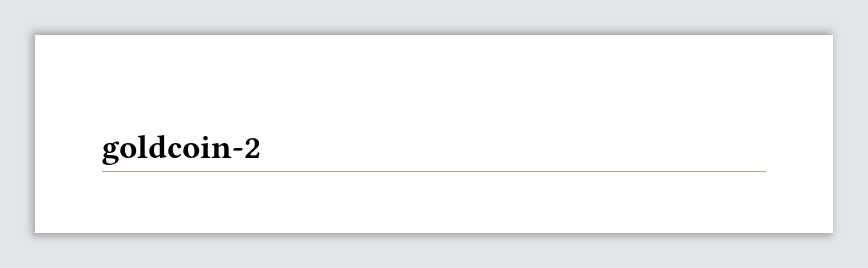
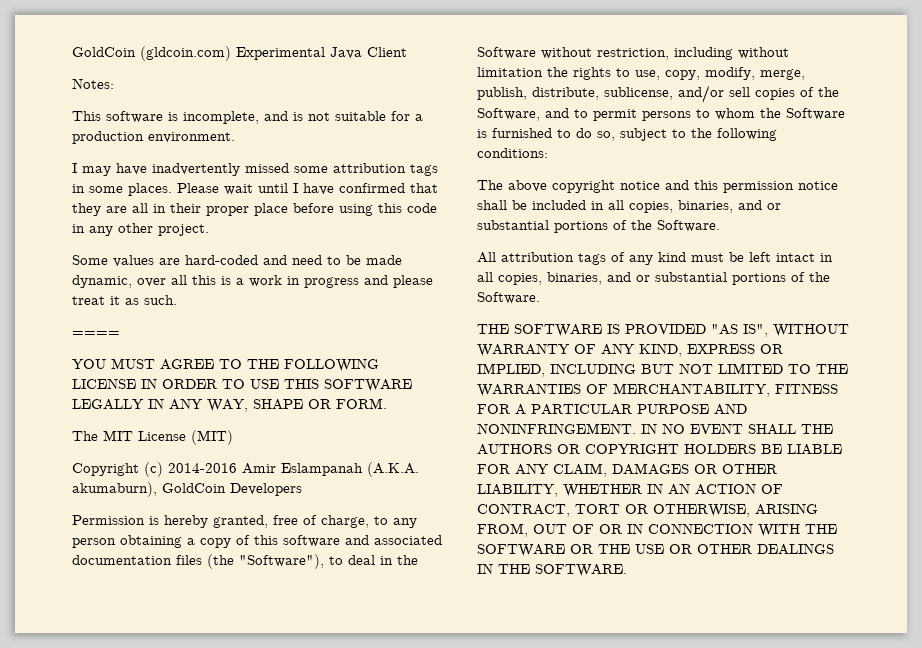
- goldcoin-2
+ GoldCoin (gldcoin.com) Experimental Java Client
+ Notes:
+ This software is incomplete, and is not suitable for a production environment.
+ I may have inadvertently missed some attribution tags in some places. Please wait until I have confirmed that they are all in their proper place before using this code in any other project.
+ Some values are hard-coded and need to be made dynamic, over all this is a work in progress and please treat it as such.
+ ====
+ YOU MUST AGREE TO THE FOLLOWING LICENSE IN ORDER TO USE THIS SOFTWARE LEGALLY IN ANY WAY, SHAPE OR FORM.
+ The MIT License (MIT)
+ Copyright (c) 2014-2016 Amir Eslampanah (A.K.A. akumaburn), GoldCoin Developers
+ Permission is hereby granted, free of charge, to any person obtaining a copy of this software and associated documentation files (the "Software"), to deal in the Software without restriction, including without limitation the rights to use, copy, modify, merge, publish, distribute, sublicense, and/or sell copies of the Software, and to permit persons to whom the Software is furnished to do so, subject to the following conditions:
+ The above copyright notice and this permission notice shall be included in all copies, binaries, and or substantial portions of the Software.
+ All attribution tags of any kind must be left intact in all copies, binaries, and or substantial portions of the Software.
+ THE SOFTWARE IS PROVIDED "AS IS", WITHOUT WARRANTY OF ANY KIND, EXPRESS OR IMPLIED, INCLUDING BUT NOT LIMITED TO THE WARRANTIES OF MERCHANTABILITY, FITNESS FOR A PARTICULAR PURPOSE AND NONINFRINGEMENT. IN NO EVENT SHALL THE AUTHORS OR COPYRIGHT HOLDERS BE LIABLE FOR ANY CLAIM, DAMAGES OR OTHER LIABILITY, WHETHER IN AN ACTION OF CONTRACT, TORT OR OTHERWISE, ARISING FROM, OUT OF OR IN CONNECTION WITH THE SOFTWARE OR THE USE OR OTHER DEALINGS IN THE SOFTWARE.

